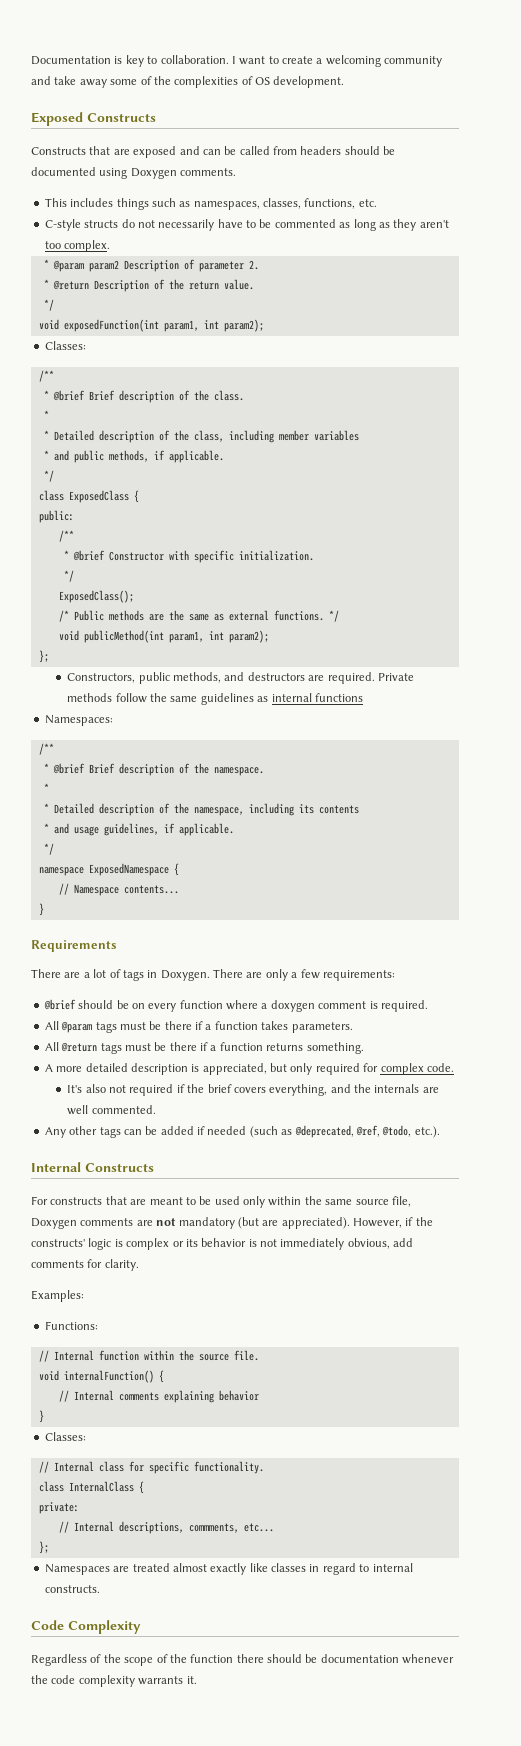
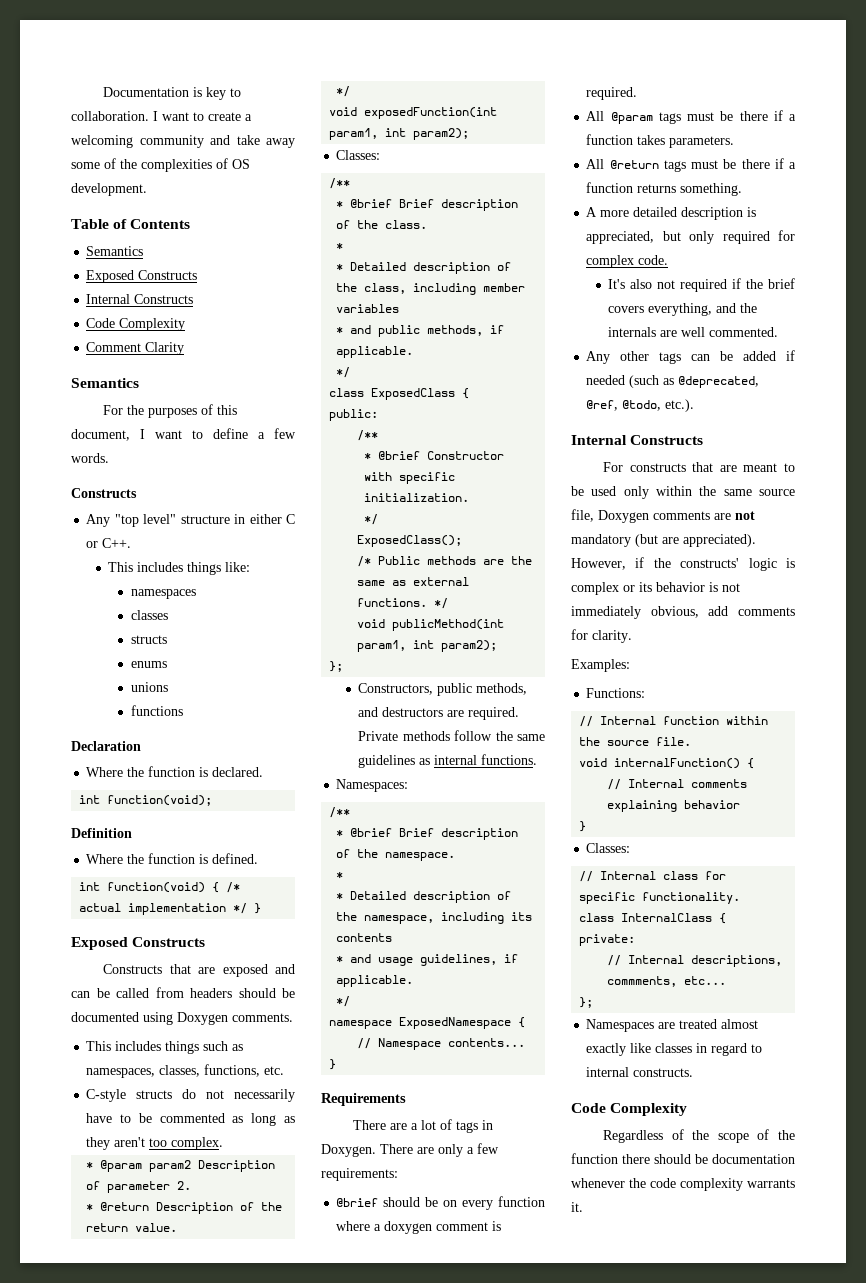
+ Table of Contents
+ Semantics
+ Exposed Constructs
+ Internal Constructs
+ Code Complexity
+ Comment Clarity
+ Semantics
+ For the purposes of this document, I want to define a few words.
+ Constructs
+ Any "top level" structure in either C or C++.
+ This includes things like:
+ namespaces
+ classes
+ structs
+ enums
+ unions
+ functions
+ Declaration
+ Where the function is declared.
+ int function(void);
+ Definition
+ Where the function is defined.
+ int function(void) { /* actual implementation */ }
- Private methods follow the same guidelines as internal functions
+ Private methods follow the same guidelines as internal functions.

